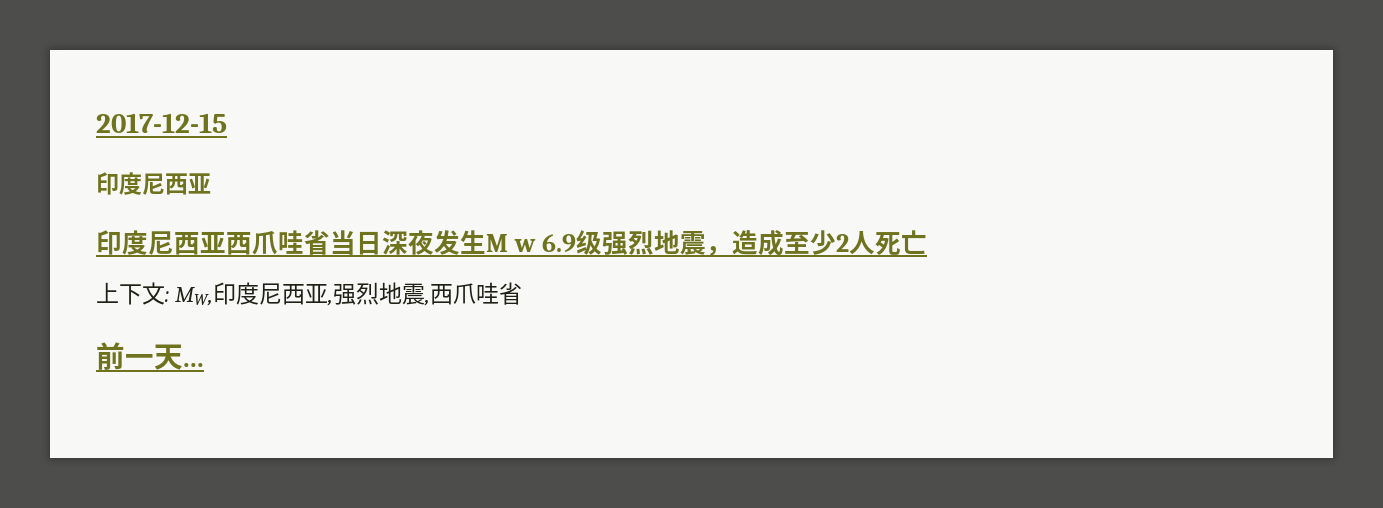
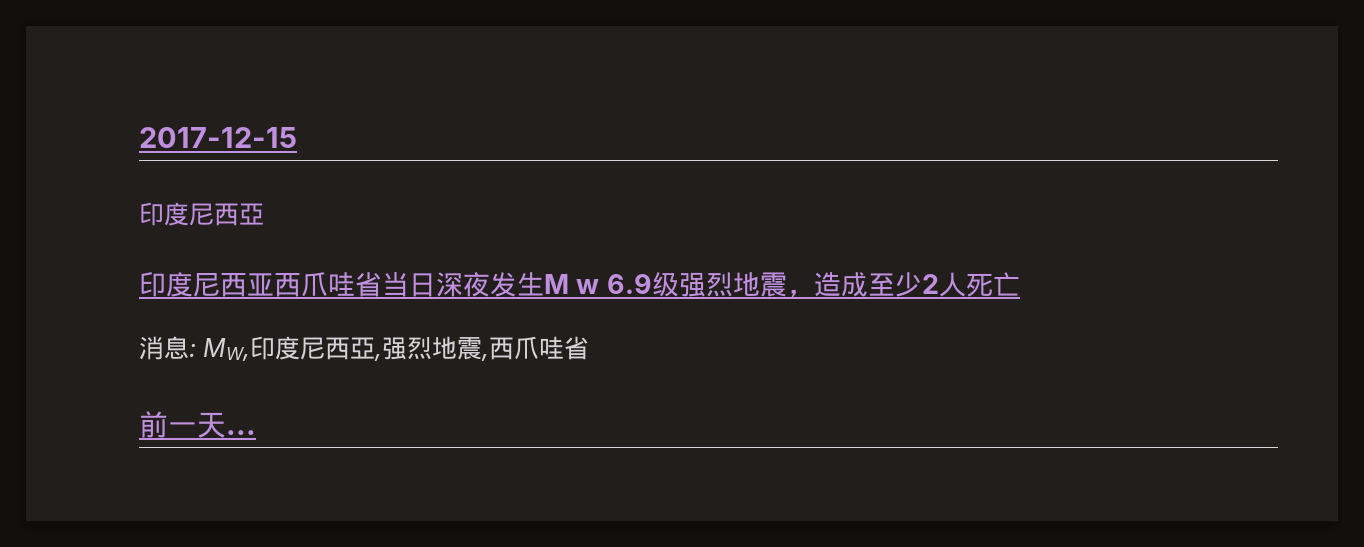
  2017-12-15
- 印度尼西亚
+ 印度尼西亞
- 上下文: MW,印度尼西亚,强烈地震,西爪哇省
+ 消息: MW,印度尼西亞,强烈地震,西爪哇省

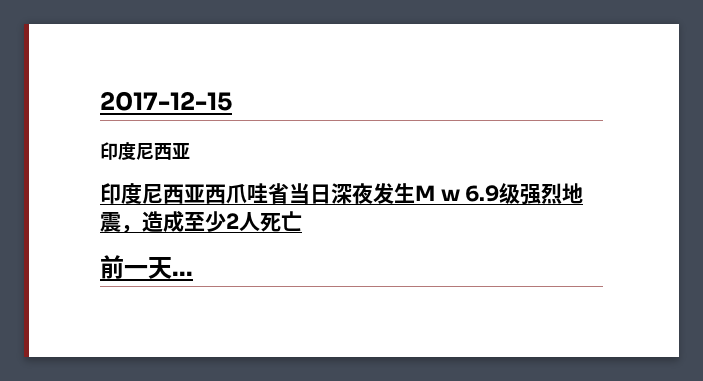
  2017-12-15
- 印度尼西亞
+ 印度尼西亚
- 消息: MW,印度尼西亞,强烈地震,西爪哇省

